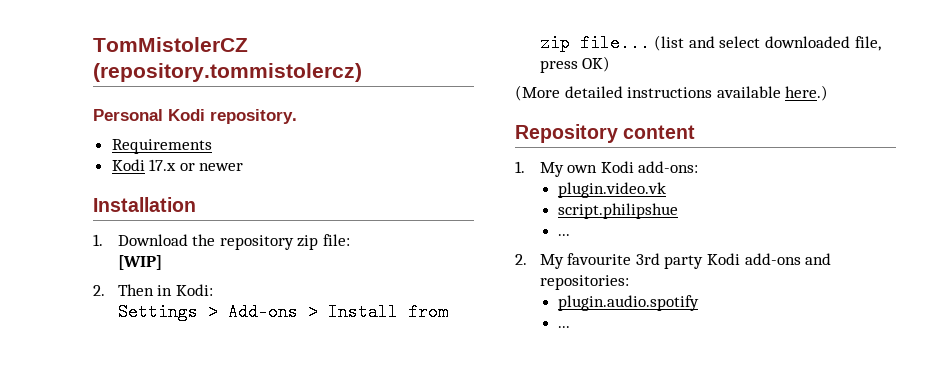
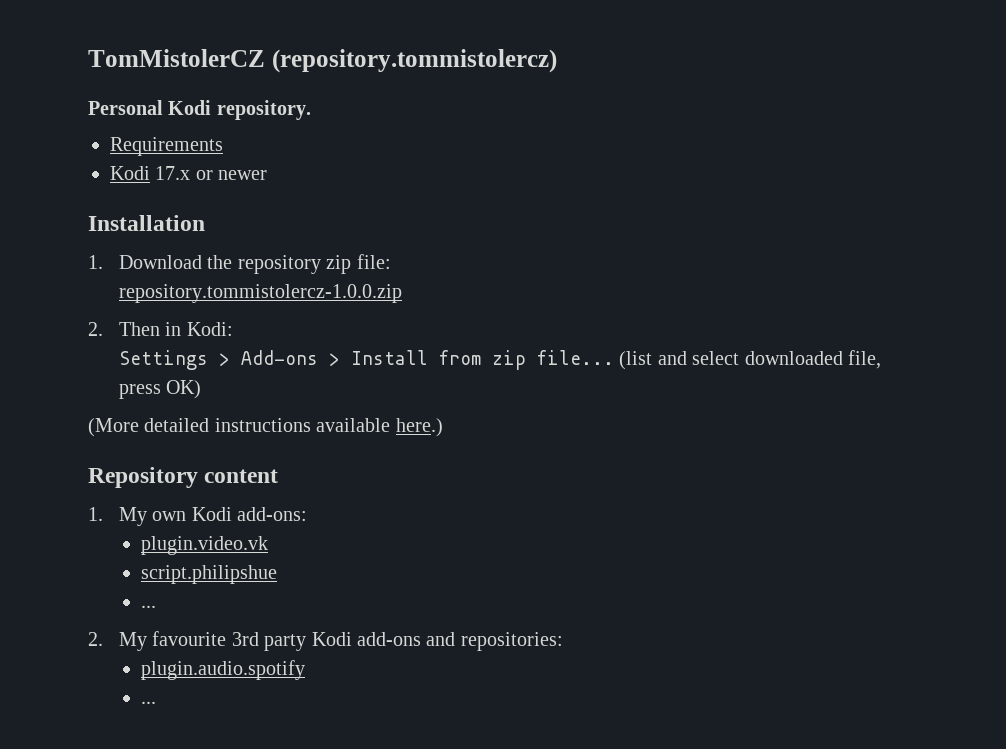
- [WIP]
+ repository.tommistolercz-1.0.0.zip

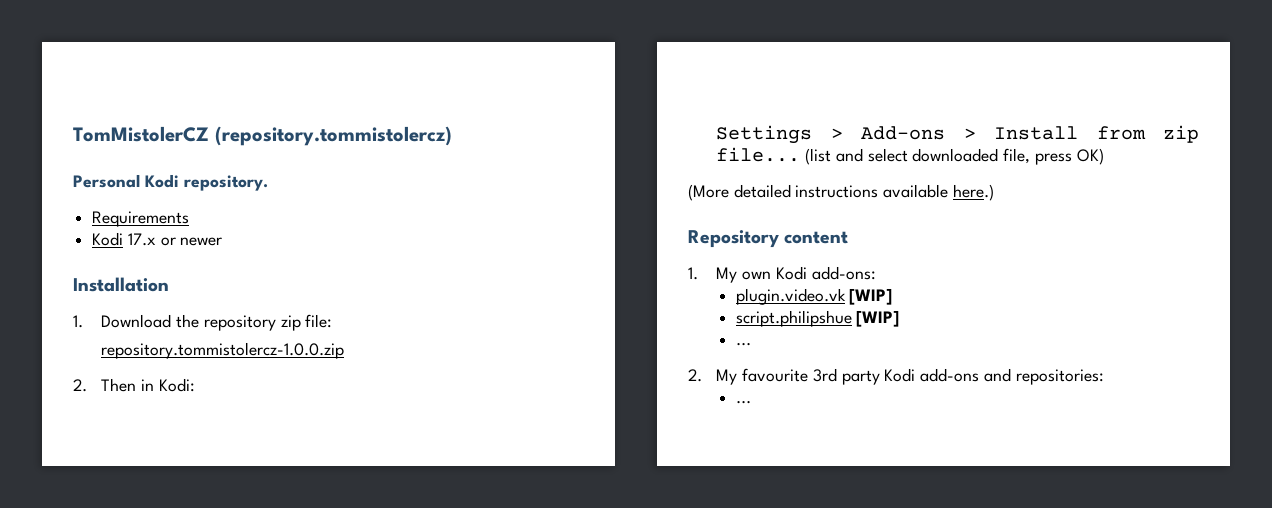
- plugin.video.vk
+ plugin.video.vk [WIP]
- script.philipshue
+ script.philipshue [WIP]
- plugin.audio.spotify

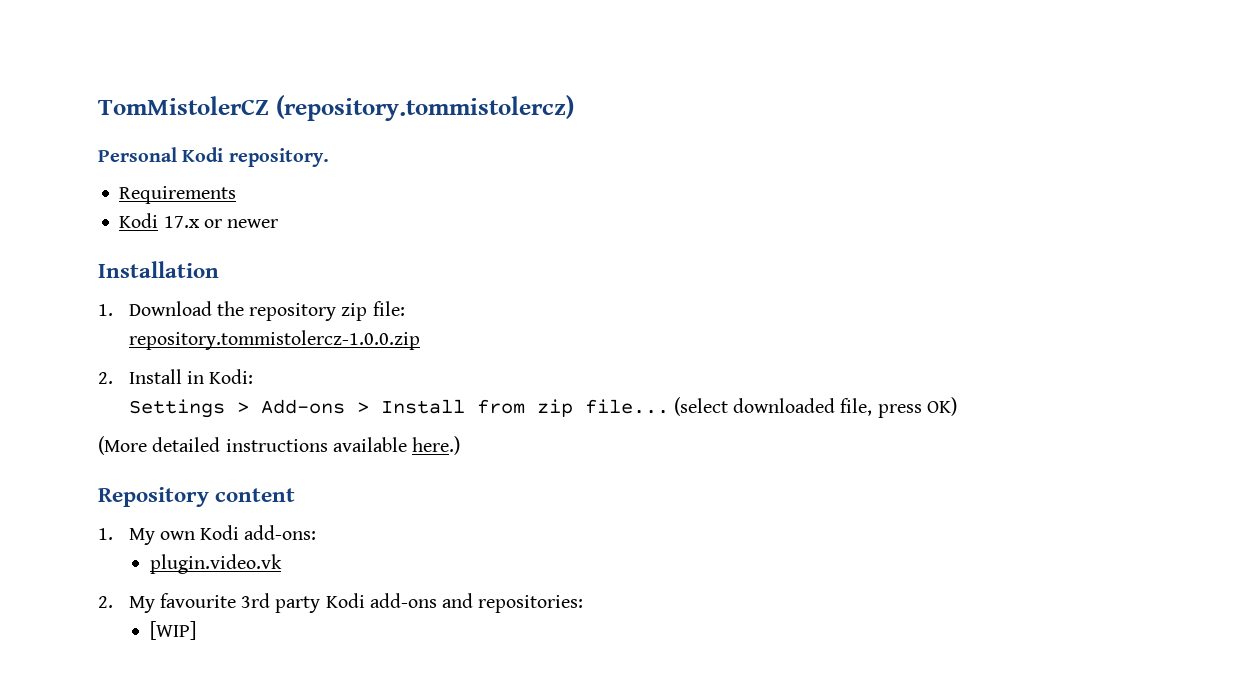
- 2. Then in Kodi:
+ 2. Install in Kodi:
- (list and select downloaded file, press OK)
+ (select downloaded file, press OK)
- plugin.video.vk [WIP]
- script.philipshue [WIP]
- ...
+ plugin.video.vk
  2. My favourite 3rd party Kodi add-ons and repositories:
- ...
+ [WIP]

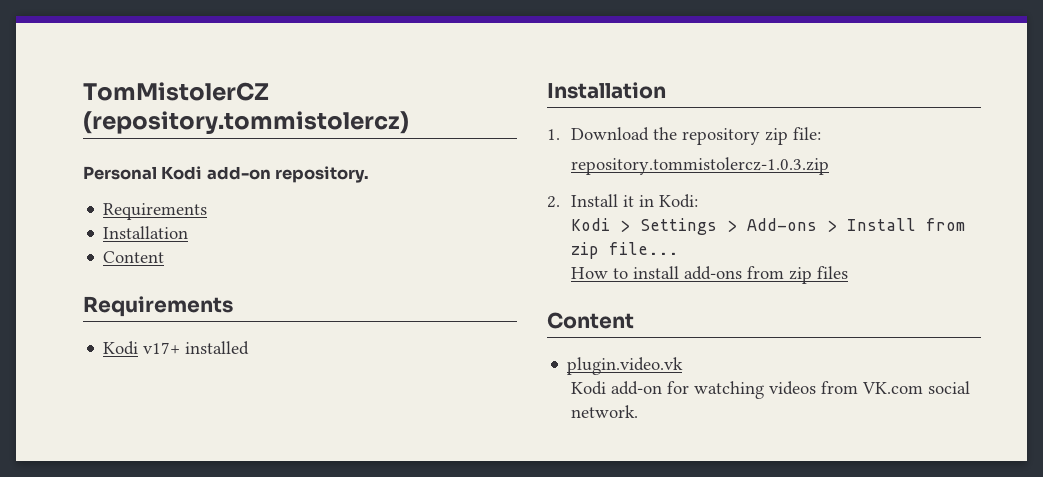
- Personal Kodi repository.
+ Personal Kodi add-on repository.
  Requirements
- Kodi 17.x or newer
+ Installation
+ Content
+ Requirements
+ Kodi v17+ installed
- repository.tommistolercz-1.0.0.zip
+ repository.tommistolercz-1.0.3.zip
- 2. Install in Kodi:
+ 2. Install it in Kodi:
- Settings > Add-ons > Install from zip file... (select downloaded file, press OK)
- (More detailed instructions available here.)
- Repository content
- 1. My own Kodi add-ons:
+ Kodi > Settings > Add-ons > Install from zip file...
+ How to install add-ons from zip files
+ Content
  plugin.video.vk
- 2. My favourite 3rd party Kodi add-ons and repositories:
- [WIP]
+ Kodi add-on for watching videos from VK.com social network.

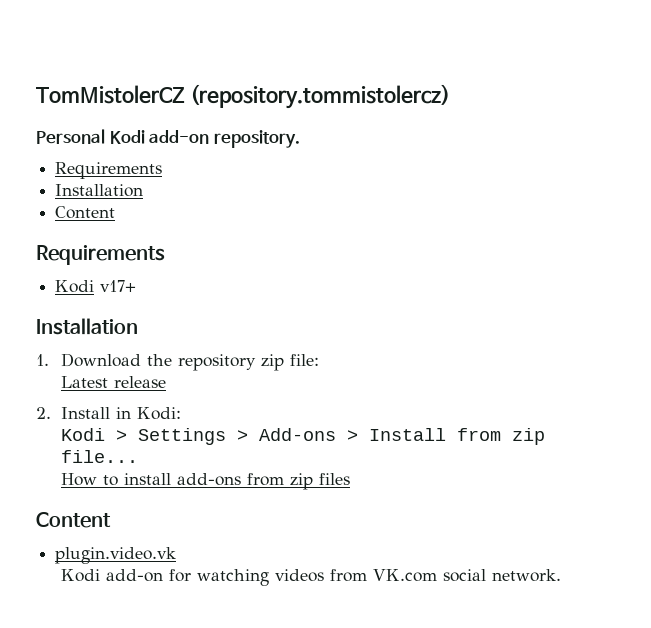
- Kodi v17+ installed
+ Kodi v17+
- repository.tommistolercz-1.0.3.zip
+ Latest release
- 2. Install it in Kodi:
+ 2. Install in Kodi:

